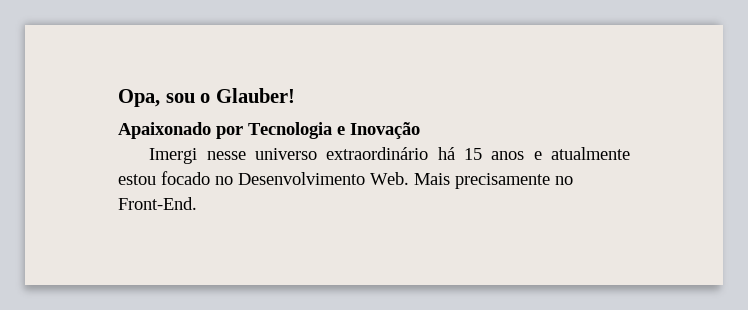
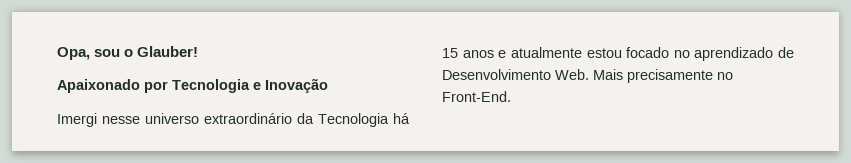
- Imergi nesse universo extraordinário há 15 anos e atualmente estou focado no Desenvolvimento Web. Mais precisamente no Front-End.
+ Imergi nesse universo extraordinário da Tecnologia há 15 anos e atualmente estou focado no aprendizado de Desenvolvimento Web. Mais precisamente no Front-End.

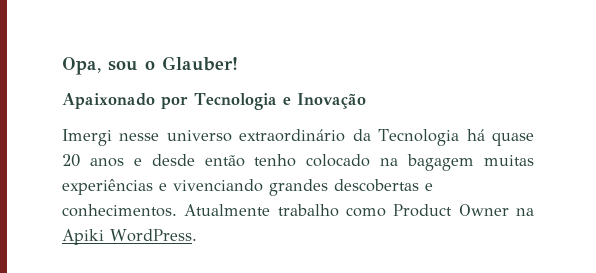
- Imergi nesse universo extraordinário da Tecnologia há 15 anos e atualmente estou focado no aprendizado de Desenvolvimento Web. Mais precisamente no Front-End.
+ Imergi nesse universo extraordinário da Tecnologia há quase 20 anos e desde então tenho colocado na bagagem muitas experiências e vivenciando grandes descobertas e conhecimentos. Atualmente trabalho como Product Owner na Apiki WordPress.

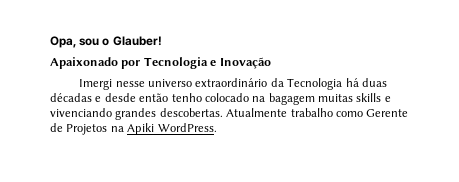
- Imergi nesse universo extraordinário da Tecnologia há quase 20 anos e desde então tenho colocado na bagagem muitas experiências e vivenciando grandes descobertas e conhecimentos. Atualmente trabalho como Product Owner na Apiki WordPress.
+ Imergi nesse universo extraordinário da Tecnologia há duas décadas e desde então tenho colocado na bagagem muitas skills e vivenciando grandes descobertas. Atualmente trabalho como Gerente de Projetos na Apiki WordPress.

